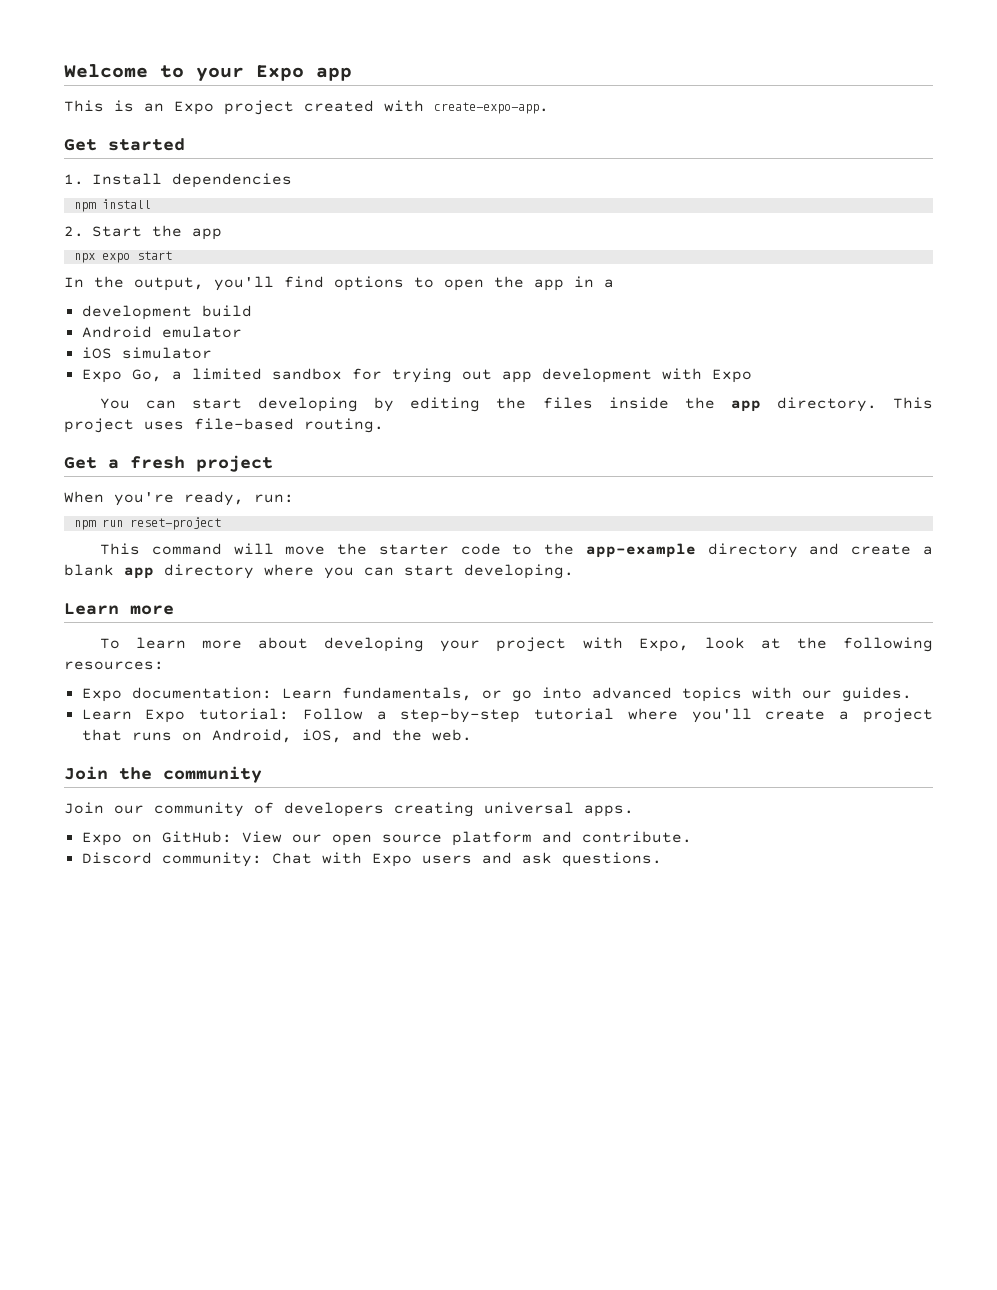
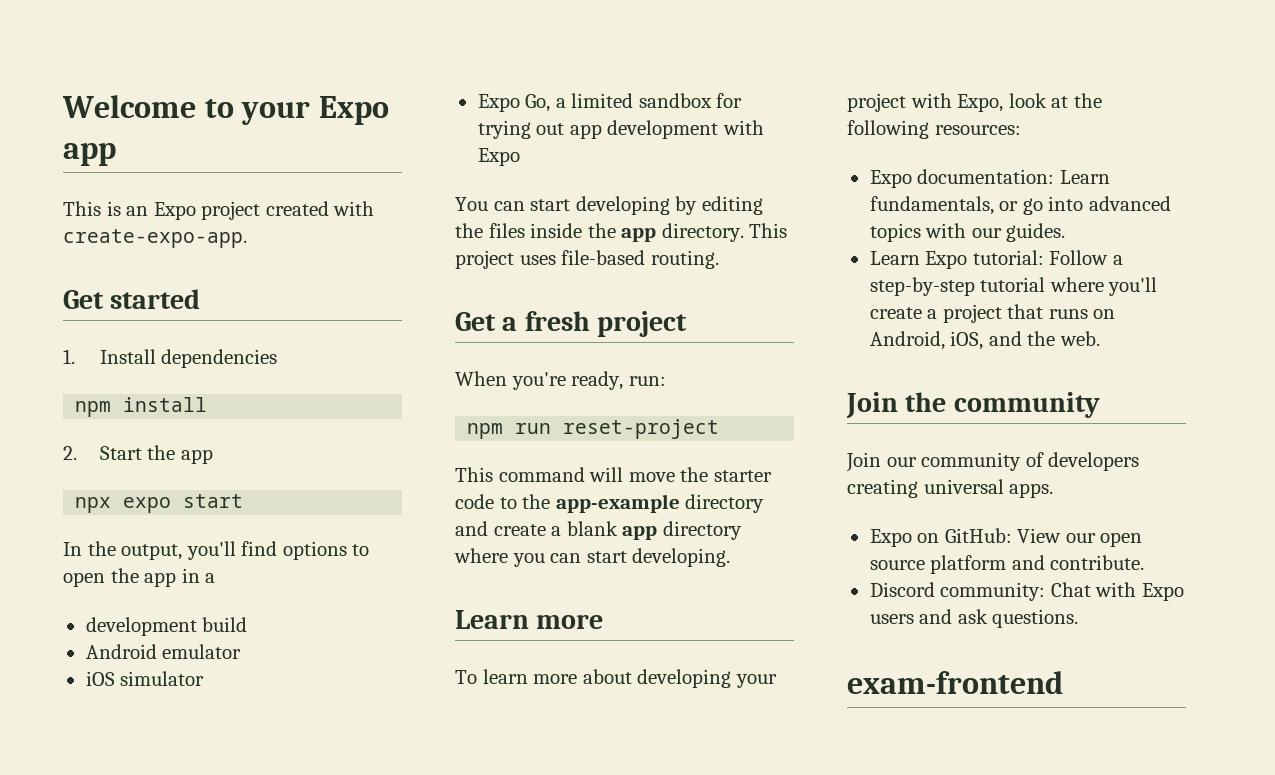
+ exam-frontend

